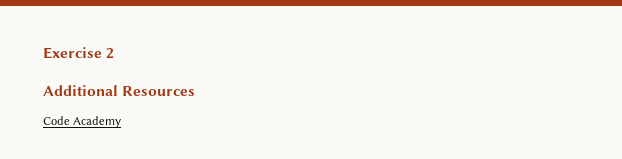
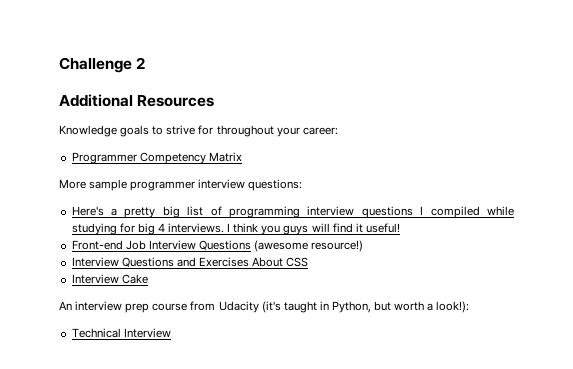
- Exercise 2
+ Challenge 2
- Code Academy
+ Knowledge goals to strive for throughout your career:
+ Programmer Competency Matrix
+ More sample programmer interview questions:
+ Here's a pretty big list of programming interview questions I compiled while studying for big 4 interviews. I think you guys will find it useful!
+ Front-end Job Interview Questions (awesome resource!)
+ Interview Questions and Exercises About CSS
+ Interview Cake
+ An interview prep course from Udacity (it's taught in Python, but worth a look!):
+ Technical Interview

